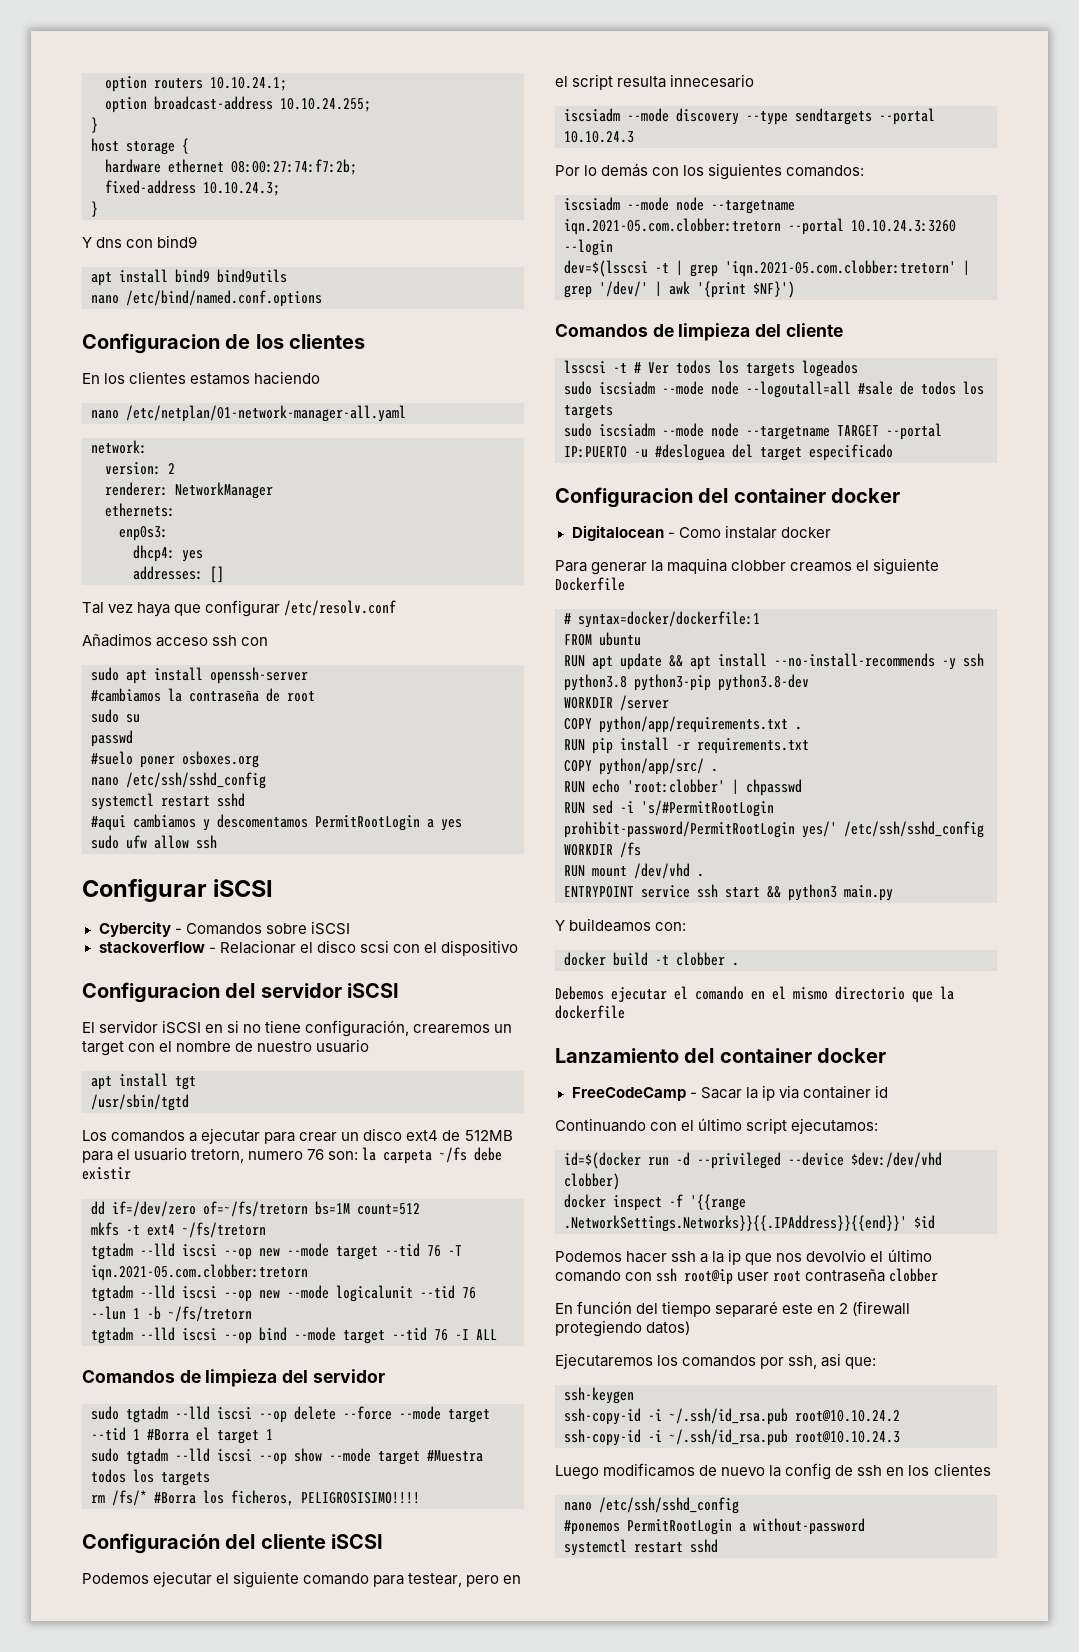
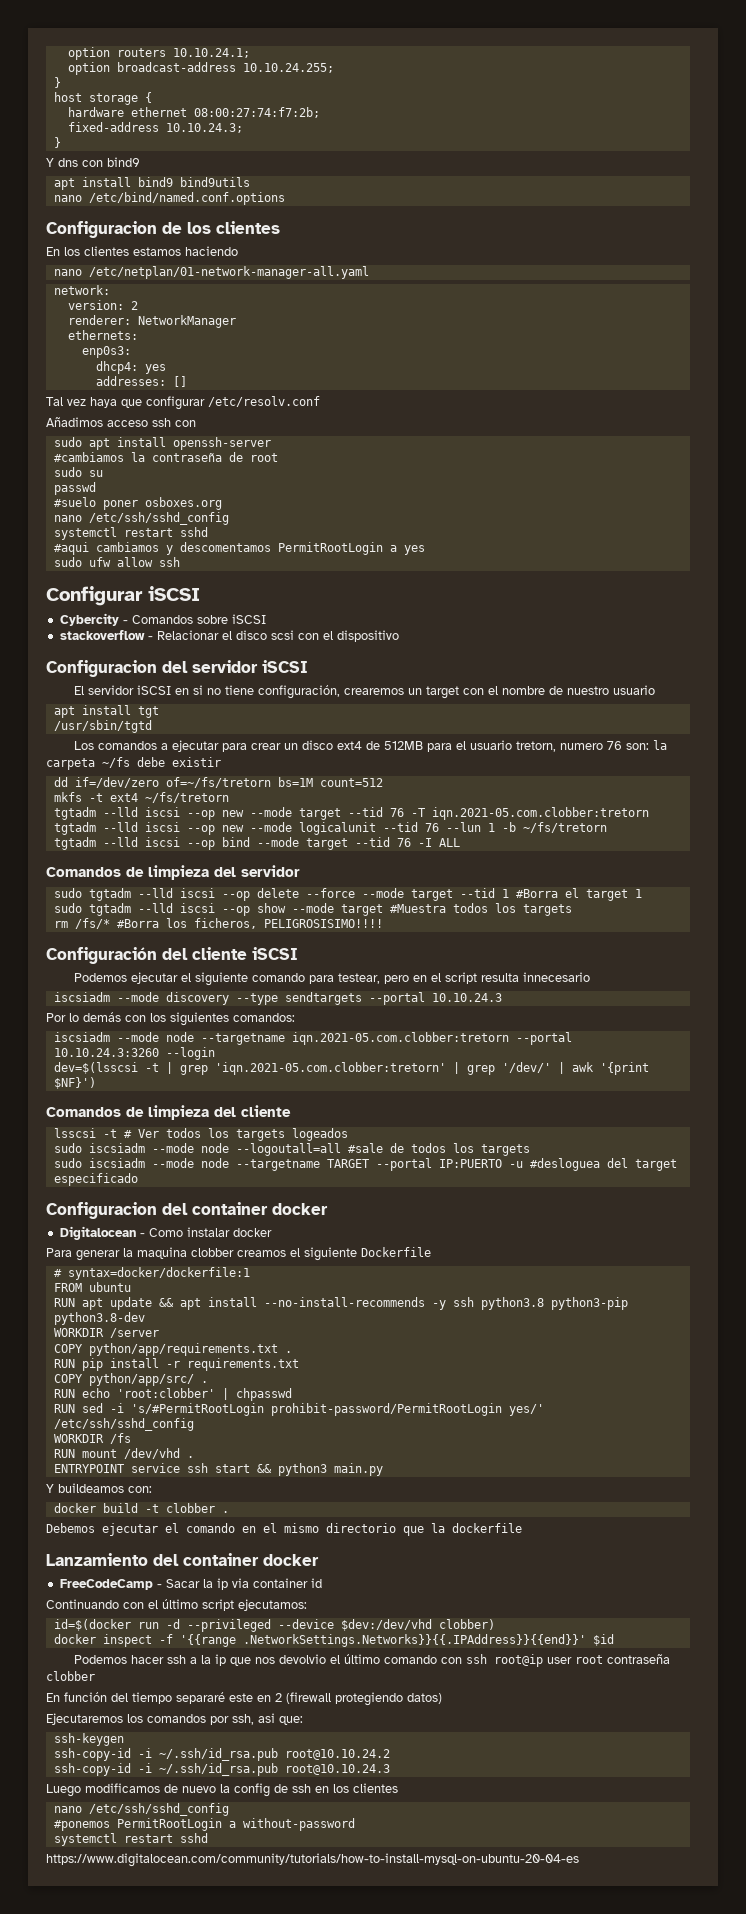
+ https://www.digitalocean.com/community/tutorials/how-to-install-mysql-on-ubuntu-20-04-es

